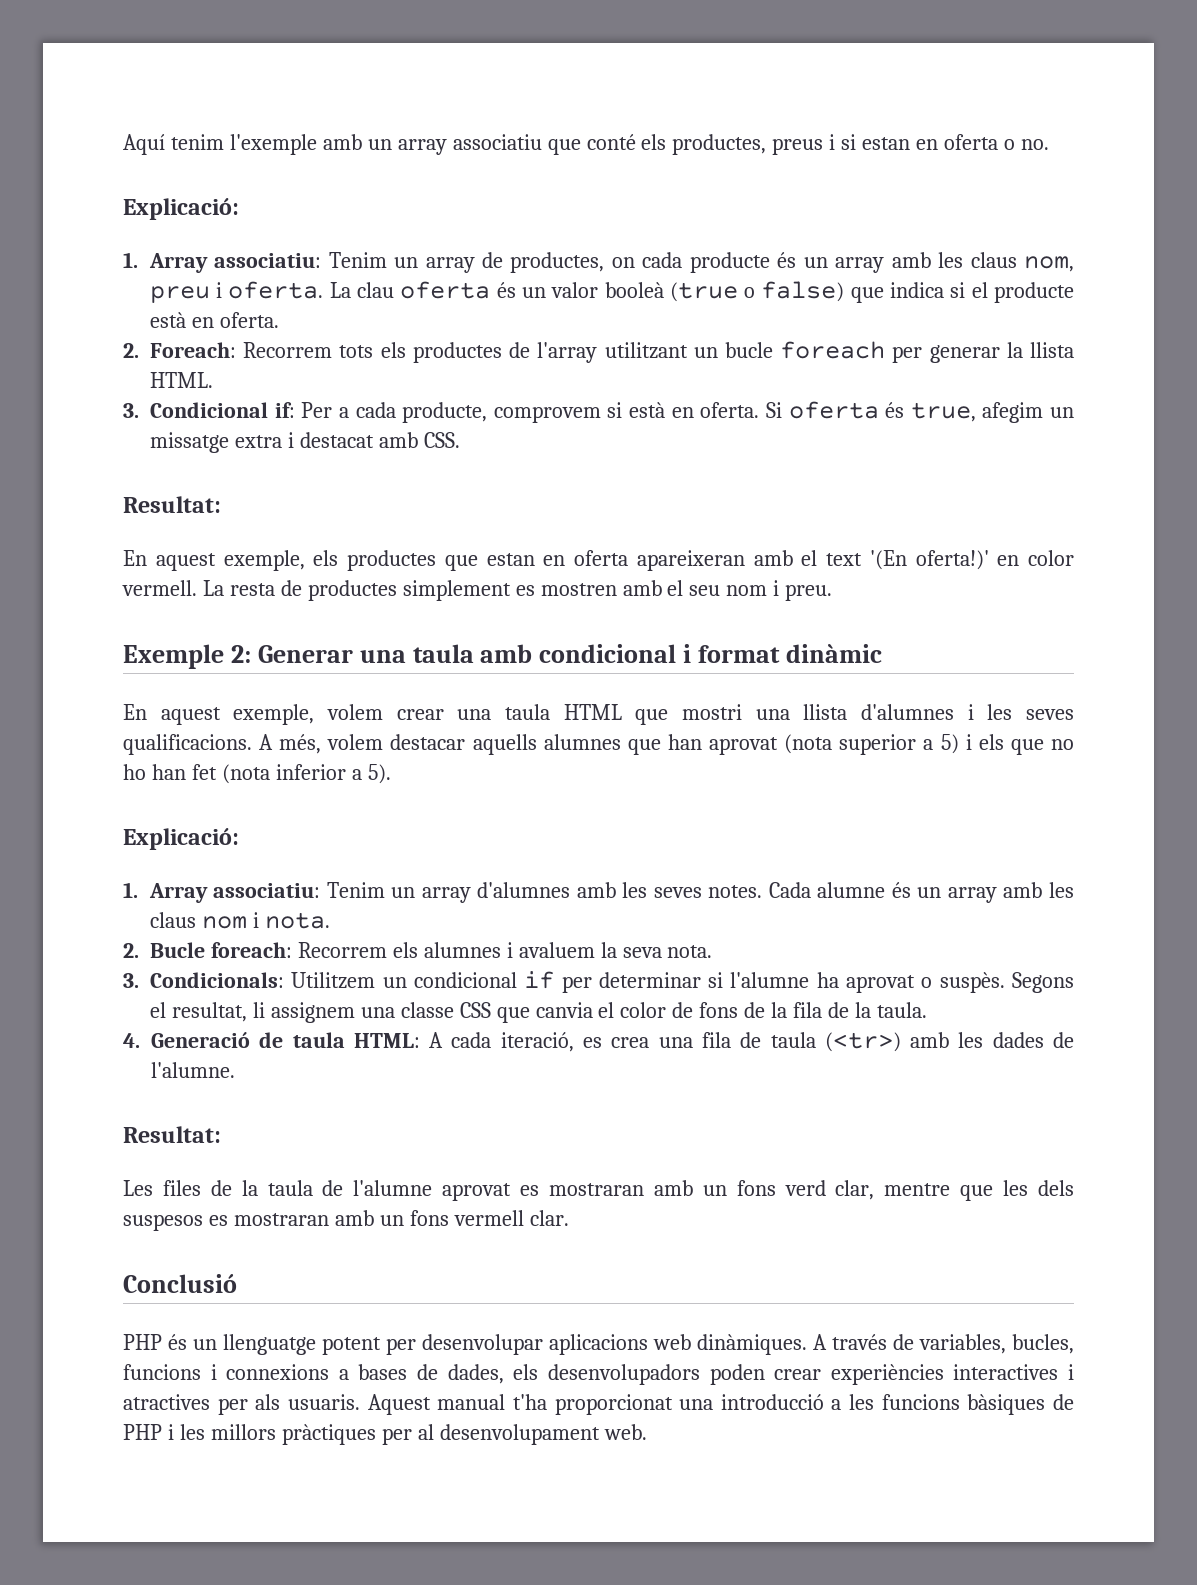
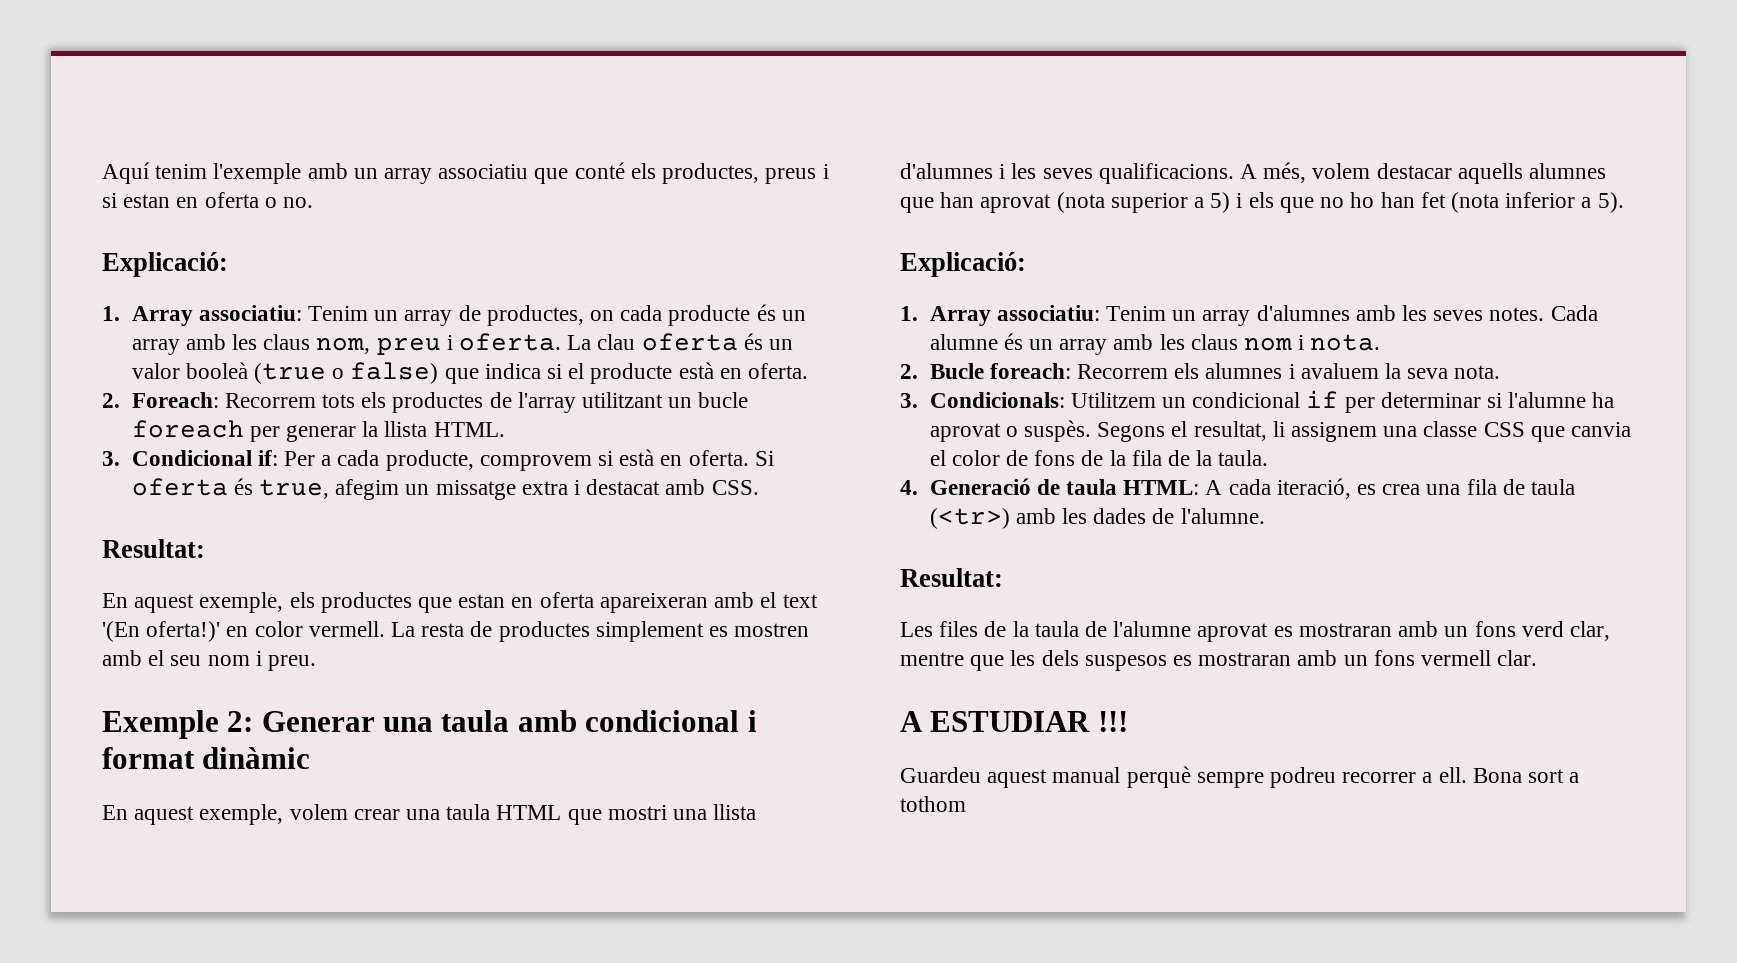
- Conclusió
- PHP és un llenguatge potent per desenvolupar aplicacions web dinàmiques. A través de variables, bucles, funcions i connexions a bases de dades, els desenvolupadors poden crear experiències interactives i atractives per als usuaris. Aquest manual t'ha proporcionat una introducció a les funcions bàsiques de PHP i les millors pràctiques per al desenvolupament web.
+ A ESTUDIAR !!!
+ Guardeu aquest manual perquè sempre podreu recorrer a ell. Bona sort a tothom

